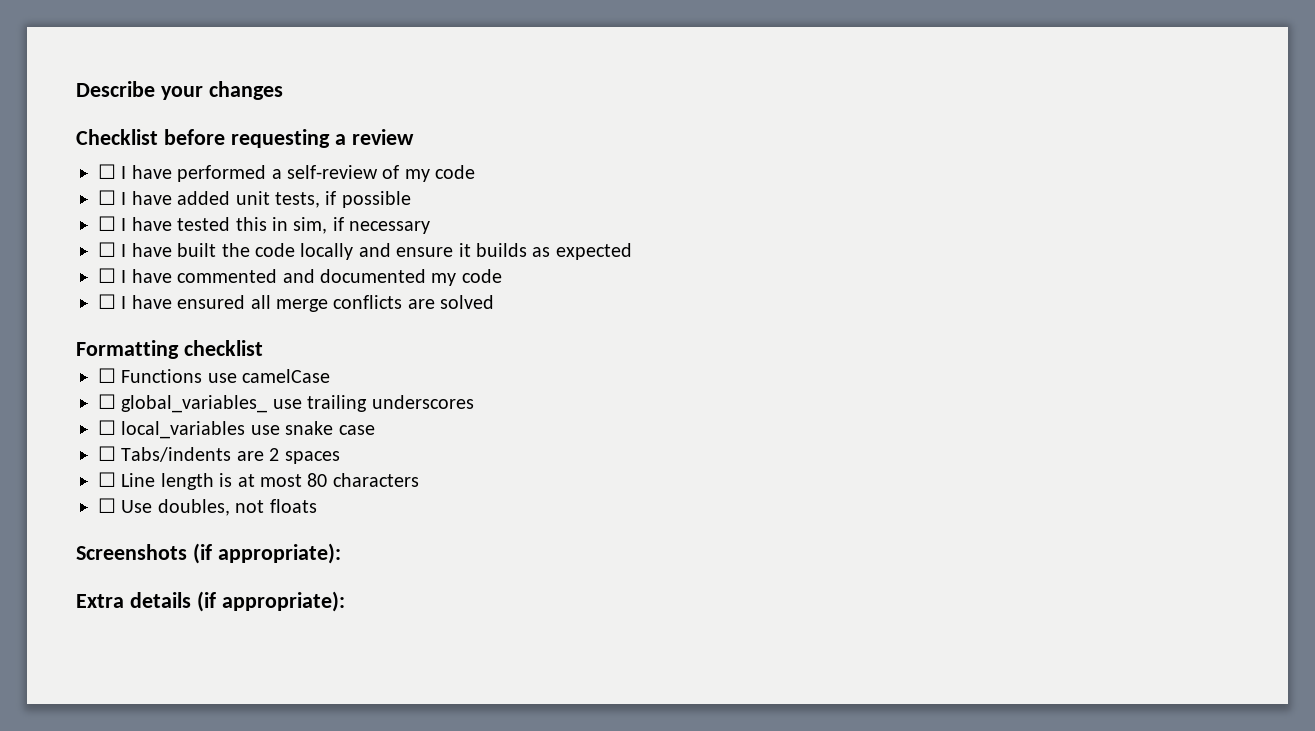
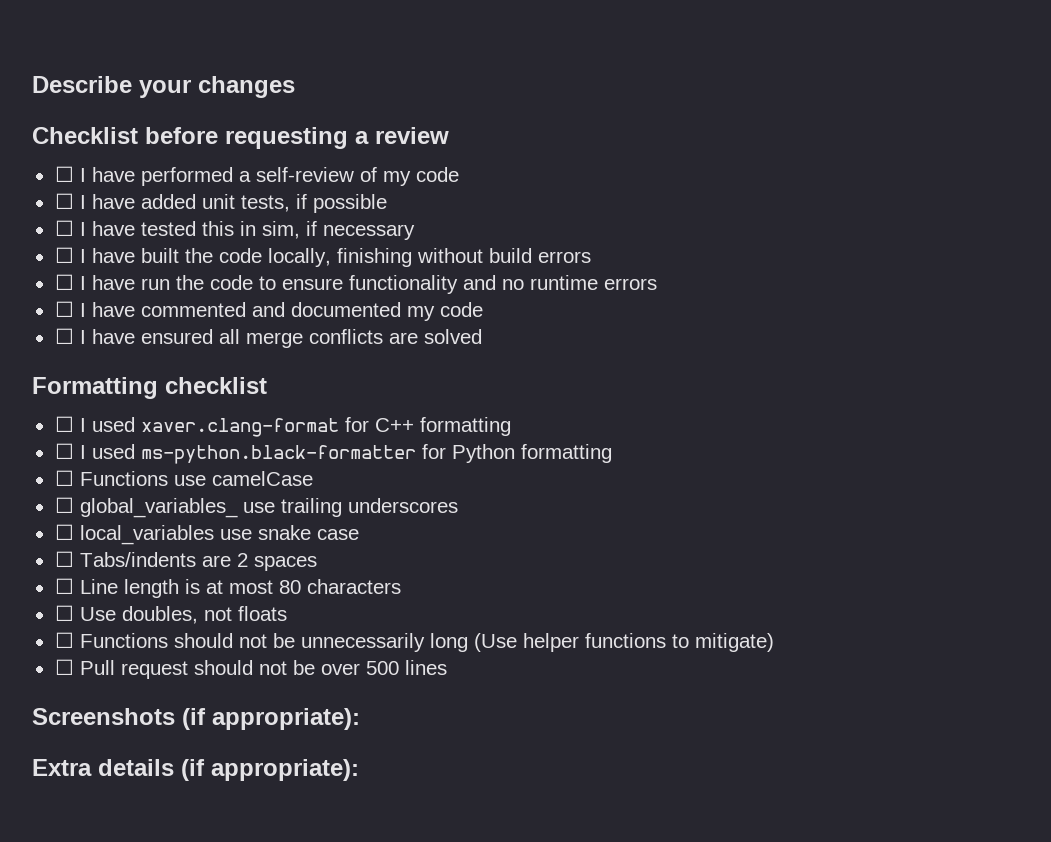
- ☐ I have built the code locally and ensure it builds as expected
+ ☐ I have built the code locally, finishing without build errors
+ ☐ I have run the code to ensure functionality and no runtime errors
+ ☐ I used xaver.clang-format for C++ formatting
+ ☐ I used ms-python.black-formatter for Python formatting
+ ☐ Functions should not be unnecessarily long (Use helper functions to mitigate)
+ ☐ Pull request should not be over 500 lines

